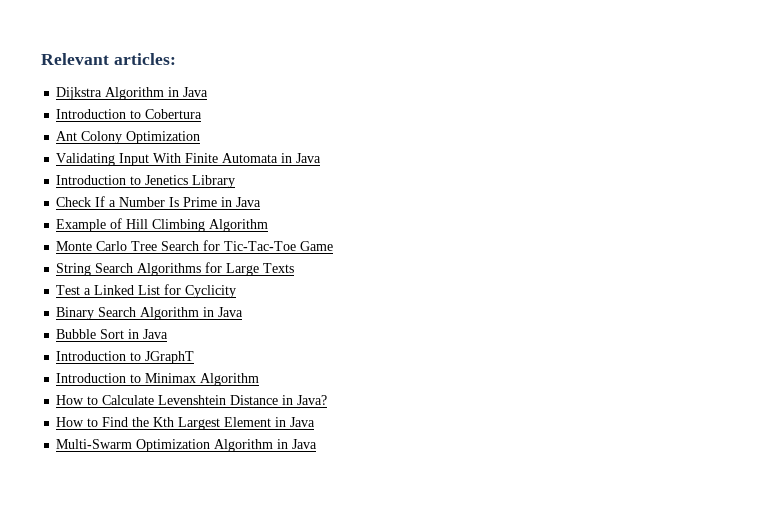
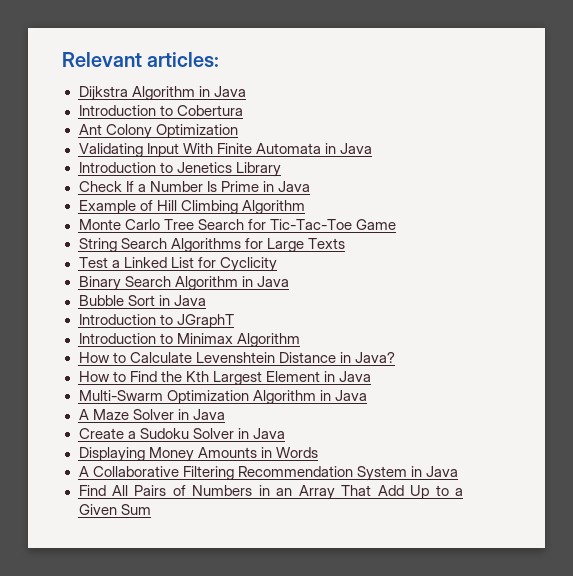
+ A Maze Solver in Java
+ Create a Sudoku Solver in Java
+ Displaying Money Amounts in Words
+ A Collaborative Filtering Recommendation System in Java
+ Find All Pairs of Numbers in an Array That Add Up to a Given Sum

